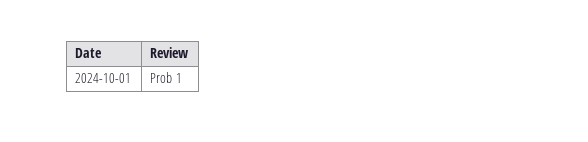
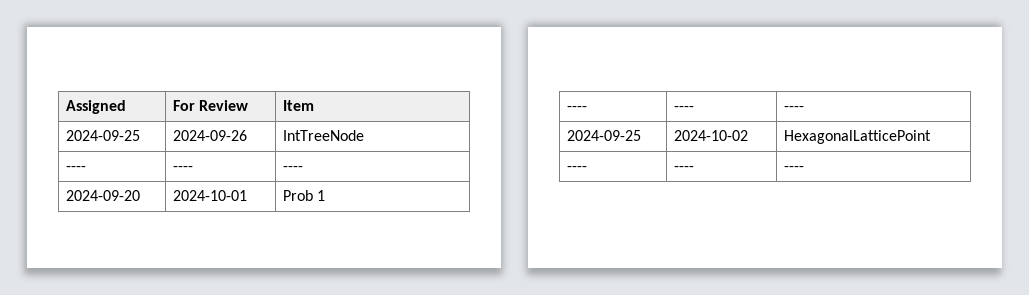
- Date | Review
- 2024-10-01 | Prob 1
+ Assigned | For Review | Item
+ 2024-09-25 | 2024-09-26 | IntTreeNode
+ ---- | ---- | ----
+ 2024-09-20 | 2024-10-01 | Prob 1
+ ---- | ---- | ----
+ 2024-09-25 | 2024-10-02 | HexagonalLatticePoint
+ ---- | ---- | ----

